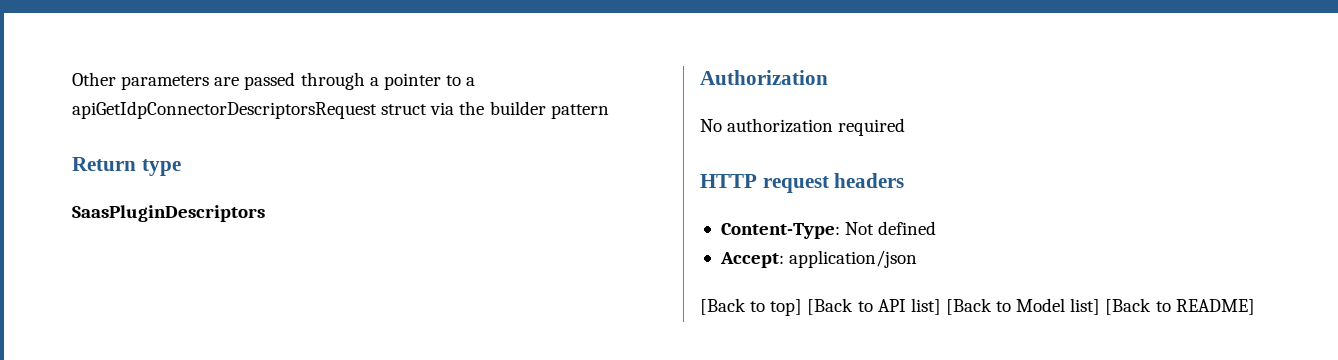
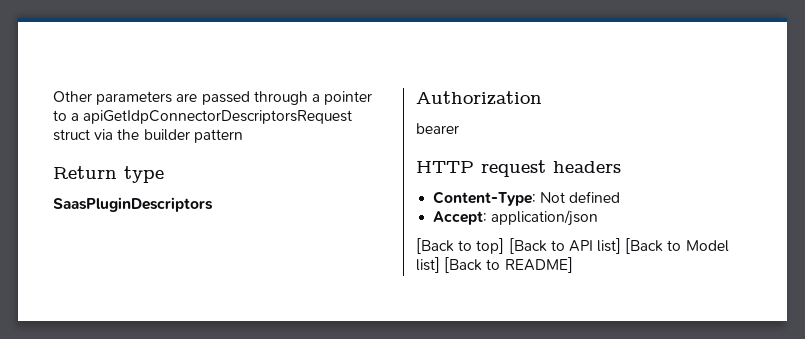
- No authorization required
+ bearer

